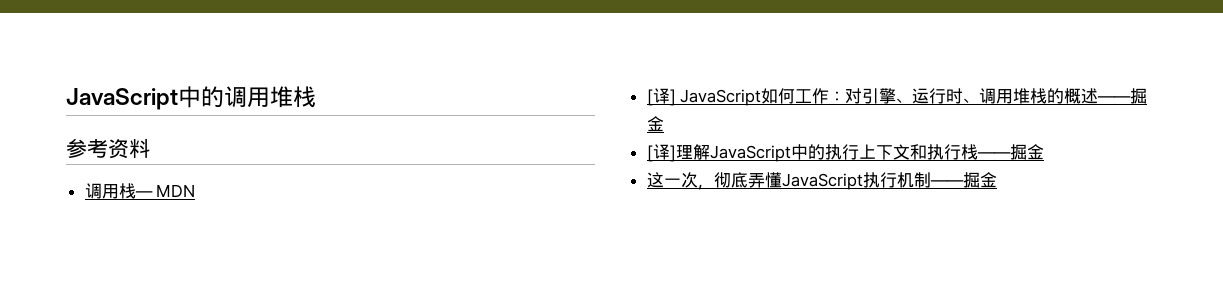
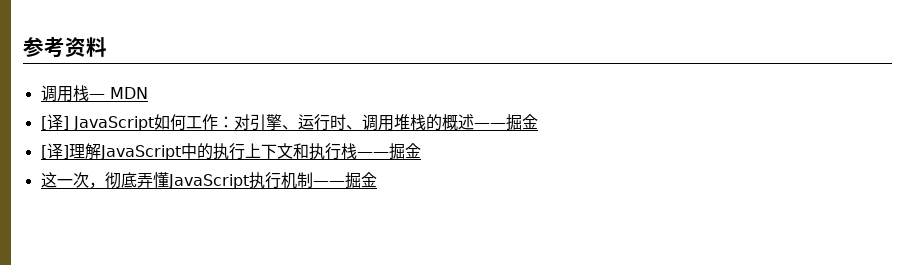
- JavaScript中的调用堆栈

